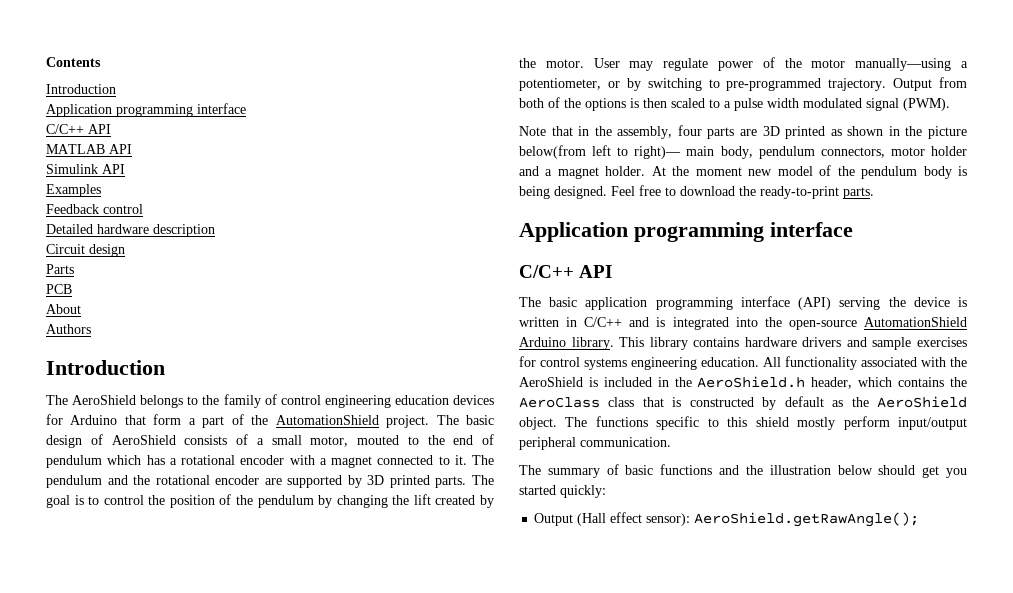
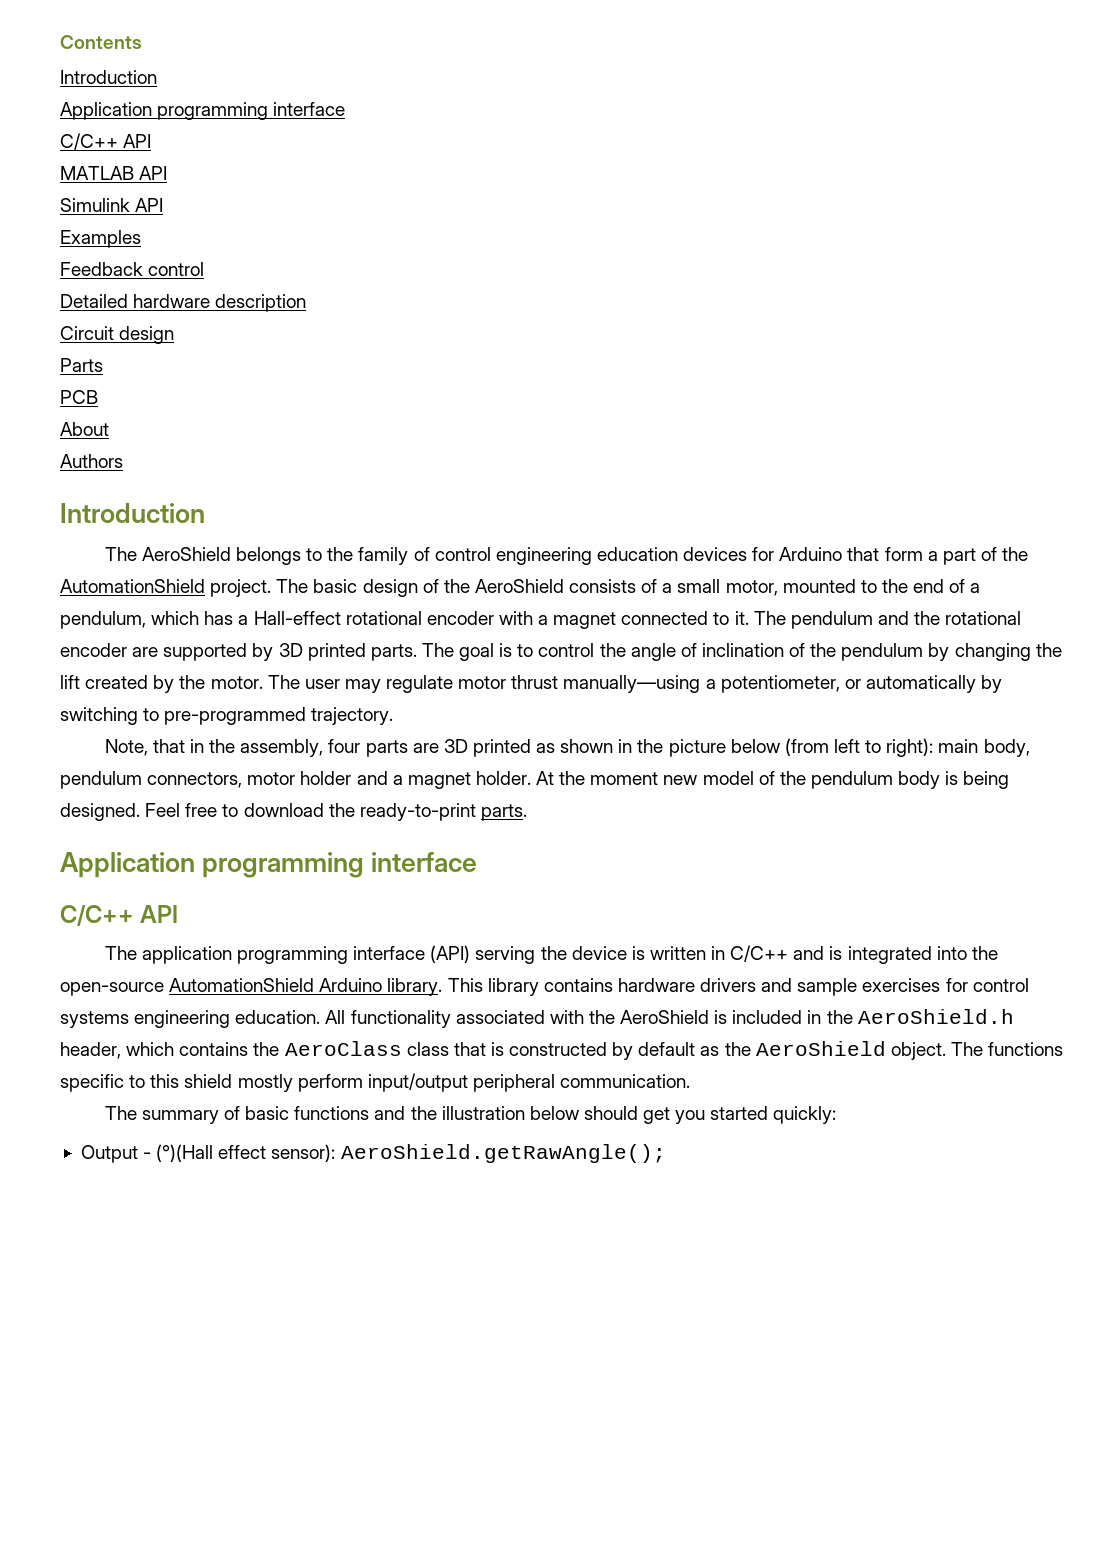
- The basic design of AeroShield consists of a small motor, mouted to the end of pendulum which has a rotational encoder with a magnet connected to it.
+ The basic design of the AeroShield consists of a small motor, mounted to the end of a pendulum, which has a Hall-effect rotational encoder with a magnet connected to it.
- The goal is to control the position of the pendulum by changing the lift created by the motor.
+ The goal is to control the angle of inclination of the pendulum by changing the lift created by the motor.
- User may regulate power of the motor manually—using a potentiometer, or by switching to pre-programmed trajectory. Output from both of the options is then scaled to a pulse width modulated signal (PWM).
- Note that in the assembly, four parts are 3D printed as shown in the picture below(from left to right)— main body, pendulum connectors, motor holder and a magnet holder.
+ The user may regulate motor thrust manually—using a potentiometer, or automatically by switching to pre-programmed trajectory.
+ Note, that in the assembly, four parts are 3D printed as shown in the picture below (from left to right): main body, pendulum connectors, motor holder and a magnet holder.
- The basic application programming interface (API) serving the device is written in C/C++ and is integrated into the open-source AutomationShield Arduino library.
+ The application programming interface (API) serving the device is written in C/C++ and is integrated into the open-source AutomationShield Arduino library.
- Output (Hall effect sensor): AeroShield.getRawAngle();
+ Output - (°)(Hall effect sensor): AeroShield.getRawAngle();

